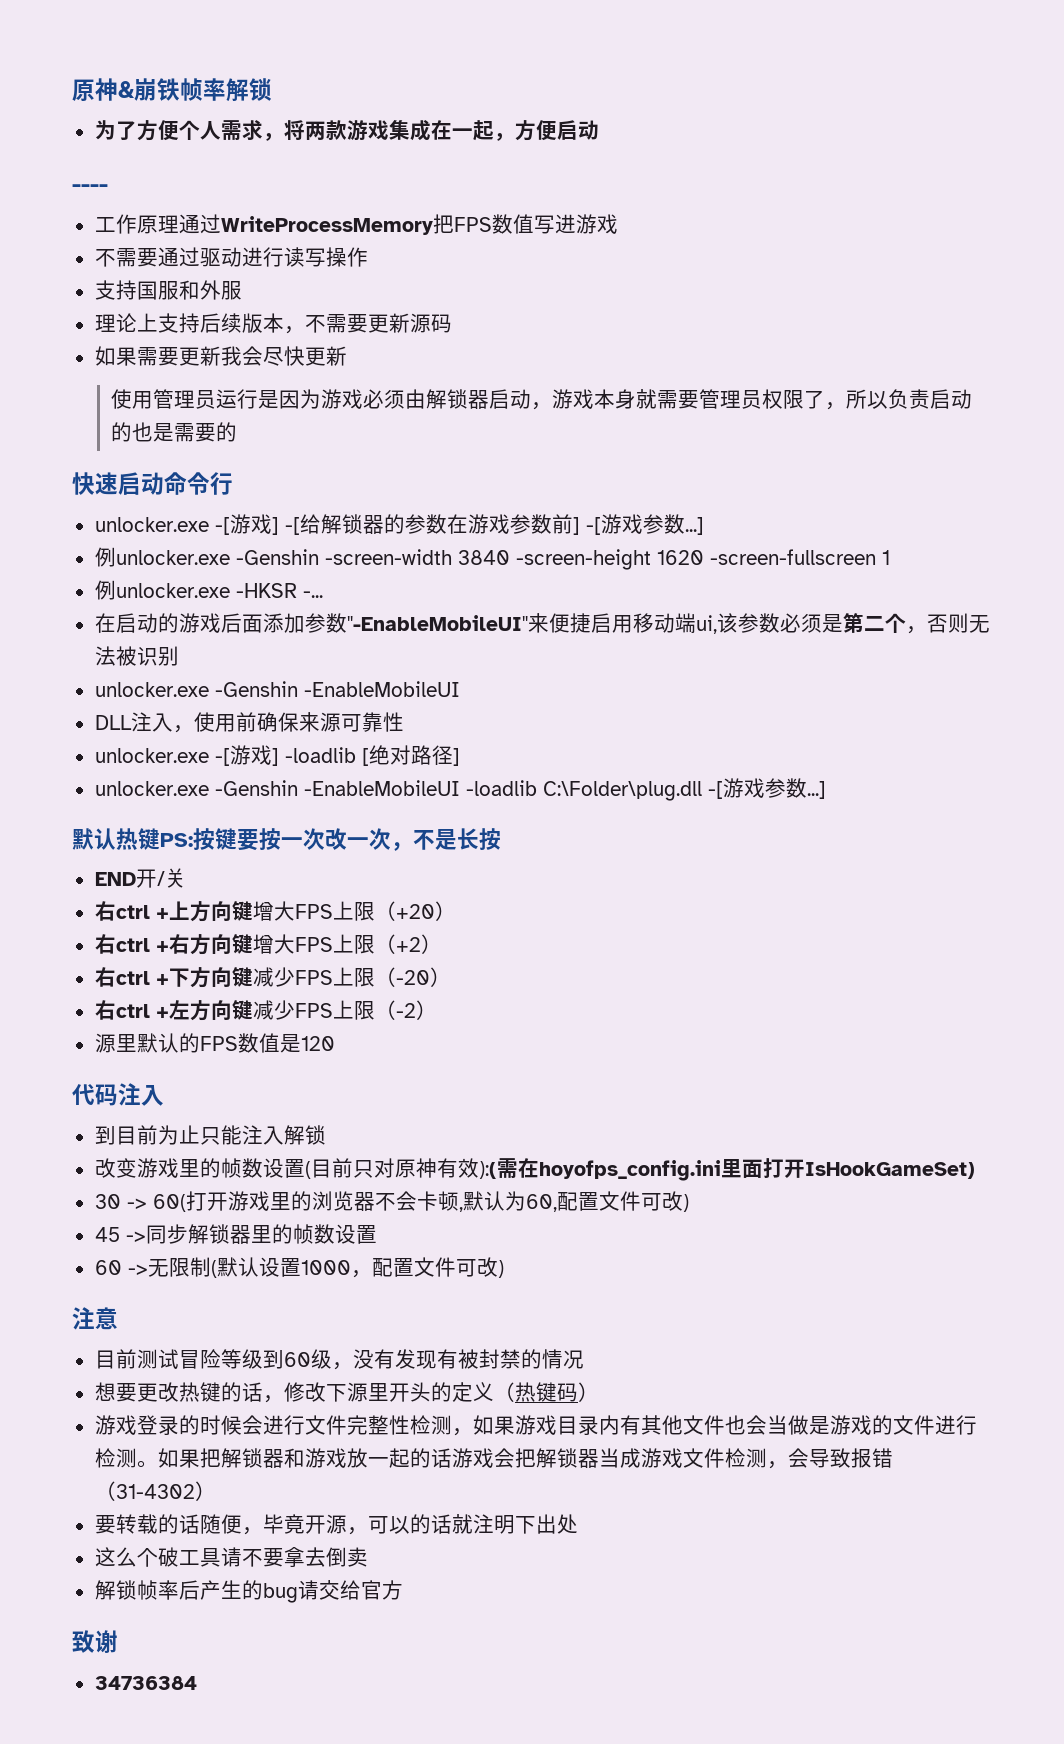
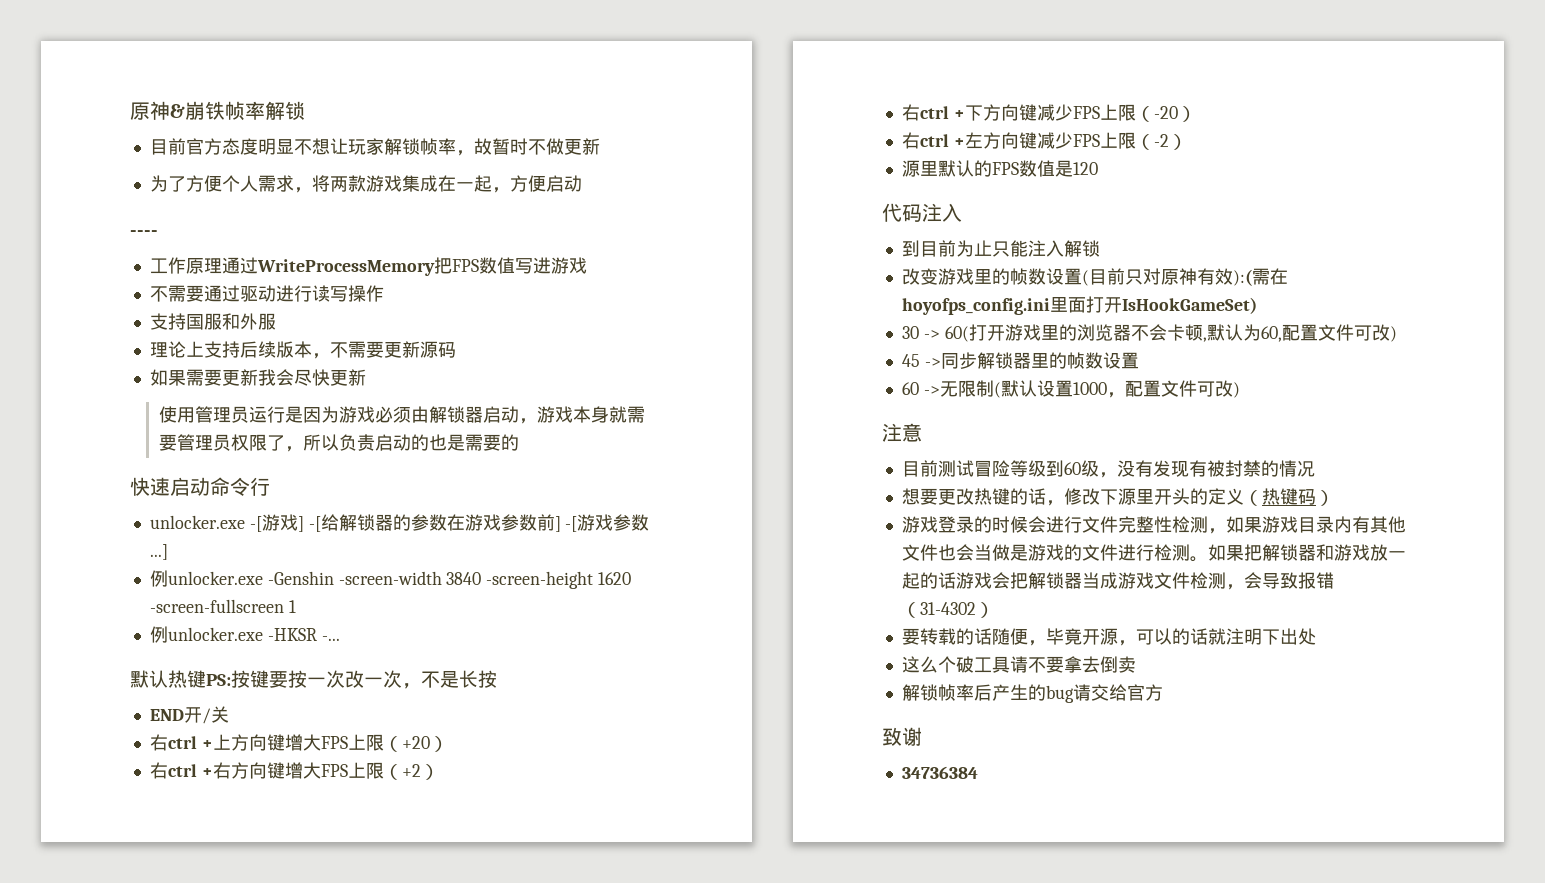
+ 目前官方态度明显不想让玩家解锁帧率，故暂时不做更新
- 在启动的游戏后面添加参数"-EnableMobileUI"来便捷启用移动端ui,该参数必须是第二个，否则无法被识别
- unlocker.exe -Genshin -EnableMobileUI
- DLL注入，使用前确保来源可靠性
- unlocker.exe -[游戏] -loadlib [绝对路径]
- unlocker.exe -Genshin -EnableMobileUI -loadlib C:\Folder\plug.dll -[游戏参数...]

